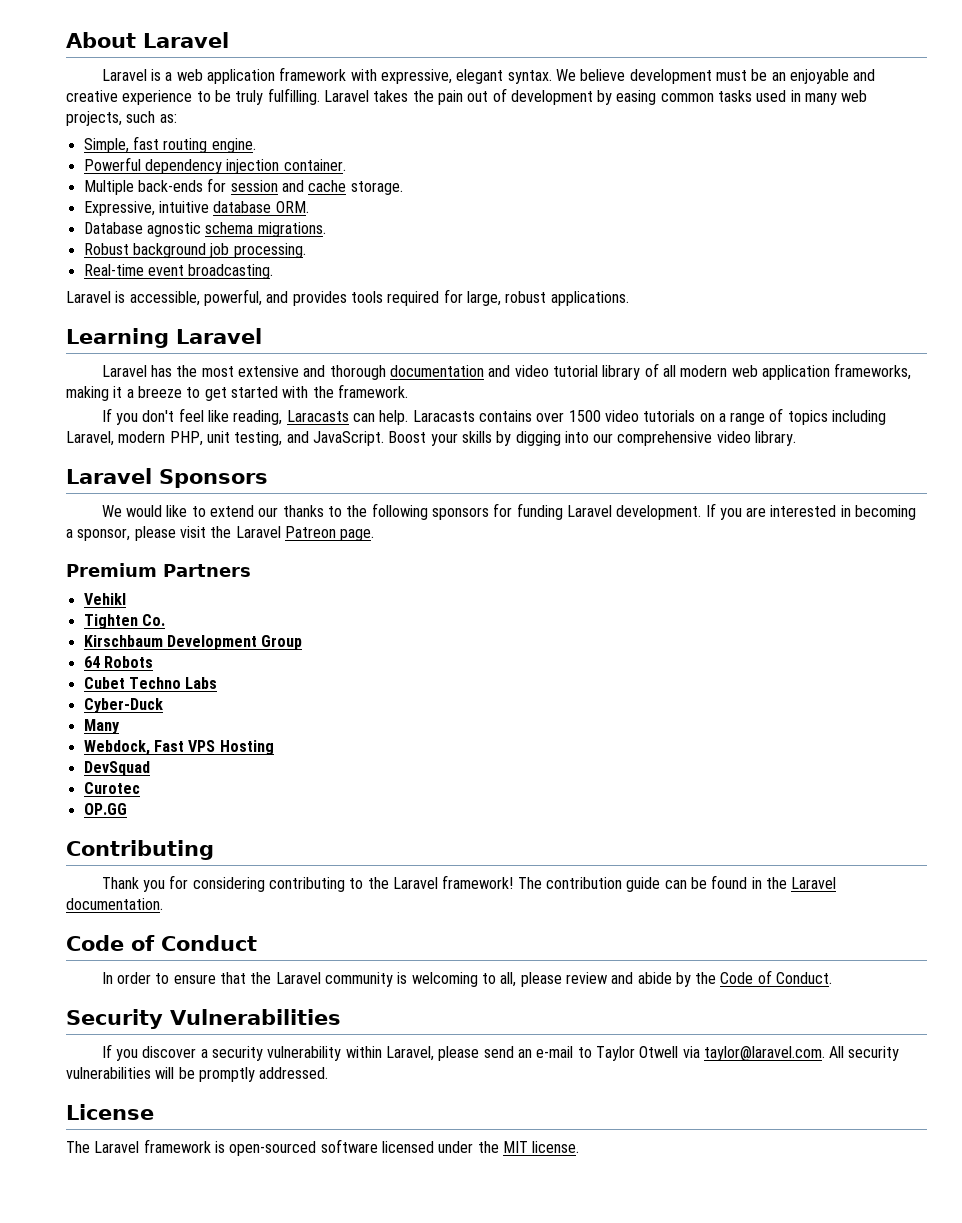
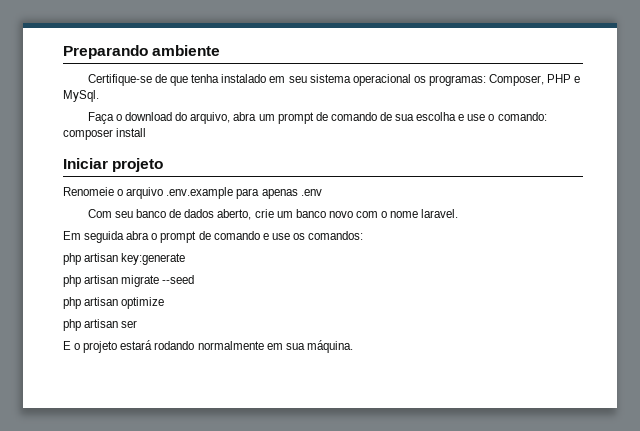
- About Laravel
- Laravel is a web application framework with expressive, elegant syntax. We believe development must be an enjoyable and creative experience to be truly fulfilling. Laravel takes the pain out of development by easing common tasks used in many web projects, such as:
- Simple, fast routing engine.
- Powerful dependency injection container.
- Multiple back-ends for session and cache storage.
- Expressive, intuitive database ORM.
- Database agnostic schema migrations.
- Robust background job processing.
- Real-time event broadcasting.
- Laravel is accessible, powerful, and provides tools required for large, robust applications.
- Learning Laravel
- Laravel has the most extensive and thorough documentation and video tutorial library of all modern web application frameworks, making it a breeze to get started with the framework.
- If you don't feel like reading, Laracasts can help. Laracasts contains over 1500 video tutorials on a range of topics including Laravel, modern PHP, unit testing, and JavaScript. Boost your skills by digging into our comprehensive video library.
- Laravel Sponsors
- We would like to extend our thanks to the following sponsors for funding Laravel development. If you are interested in becoming a sponsor, please visit the Laravel Patreon page.
- Premium Partners
- Vehikl
- Tighten Co.
- Kirschbaum Development Group
- 64 Robots
- Cubet Techno Labs
- Cyber-Duck
- Many
- Webdock, Fast VPS Hosting
- DevSquad
- Curotec
- OP.GG
- Contributing
- Thank you for considering contributing to the Laravel framework! The contribution guide can be found in the Laravel documentation.
- Code of Conduct
- In order to ensure that the Laravel community is welcoming to all, please review and abide by the Code of Conduct.
- Security Vulnerabilities
- If you discover a security vulnerability within Laravel, please send an e-mail to Taylor Otwell via taylor@laravel.com. All security vulnerabilities will be promptly addressed.
- License
- The Laravel framework is open-sourced software licensed under the MIT license.
+ Preparando ambiente
+ Certifique-se de que tenha instalado em seu sistema operacional os programas: Composer, PHP e MySql.
+ Faça o download do arquivo, abra um prompt de comando de sua escolha e use o comando: composer install
+ Iniciar projeto
+ Renomeie o arquivo .env.example para apenas .env
+ Com seu banco de dados aberto, crie um banco novo com o nome laravel.
+ Em seguida abra o prompt de comando e use os comandos:
+ php artisan key:generate
+ php artisan migrate --seed
+ php artisan optimize
+ php artisan ser
+ E o projeto estará rodando normalmente em sua máquina.

